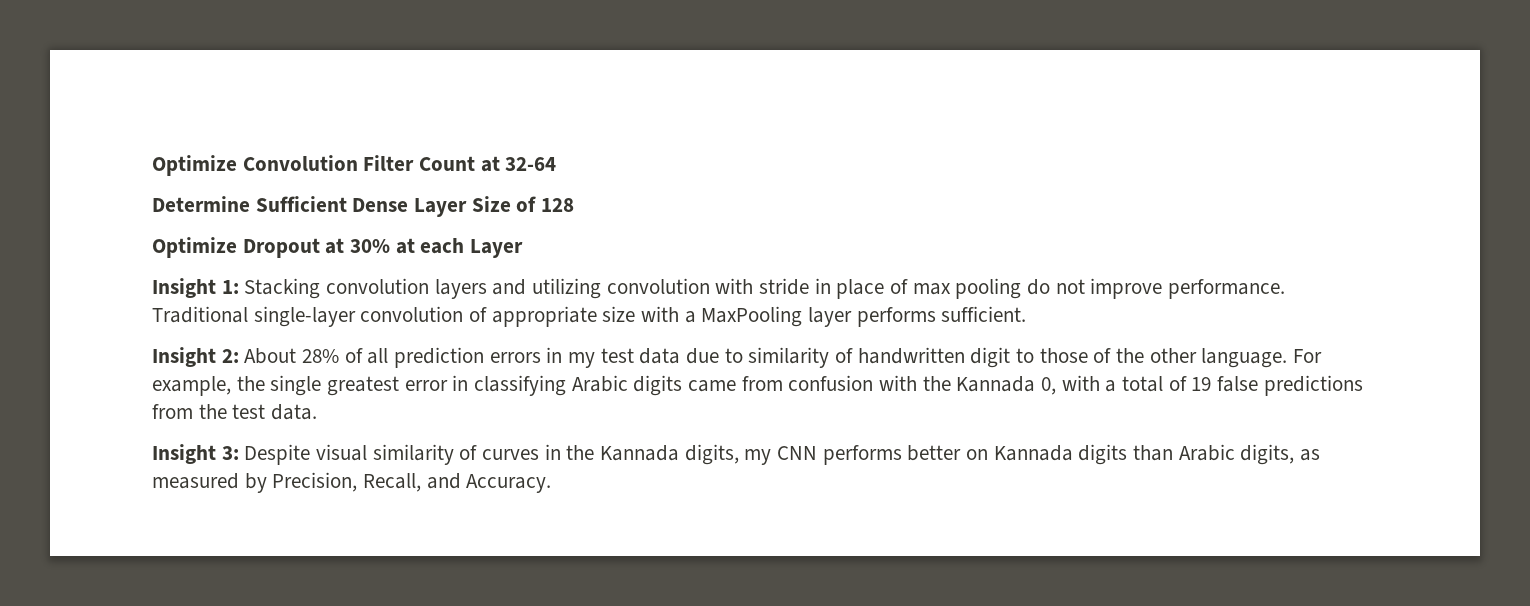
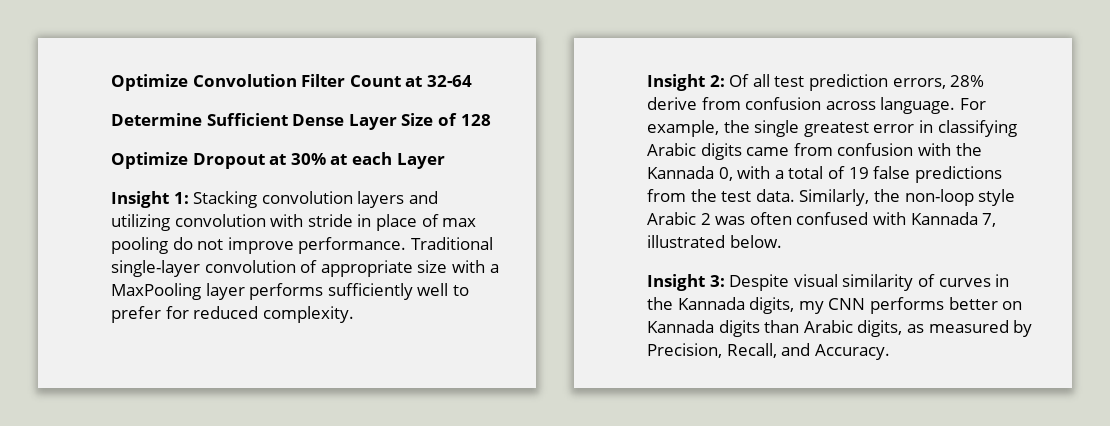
- Traditional single-layer convolution of appropriate size with a MaxPooling layer performs sufficient.
- Insight 2: About 28% of all prediction errors in my test data due to similarity of handwritten digit to those of the other language.
+ Traditional single-layer convolution of appropriate size with a MaxPooling layer performs sufficiently well to prefer for reduced complexity.
+ Insight 2: Of all test prediction errors, 28% derive from confusion across language.
+ Similarly, the non-loop style Arabic 2 was often confused with Kannada 7, illustrated below.

